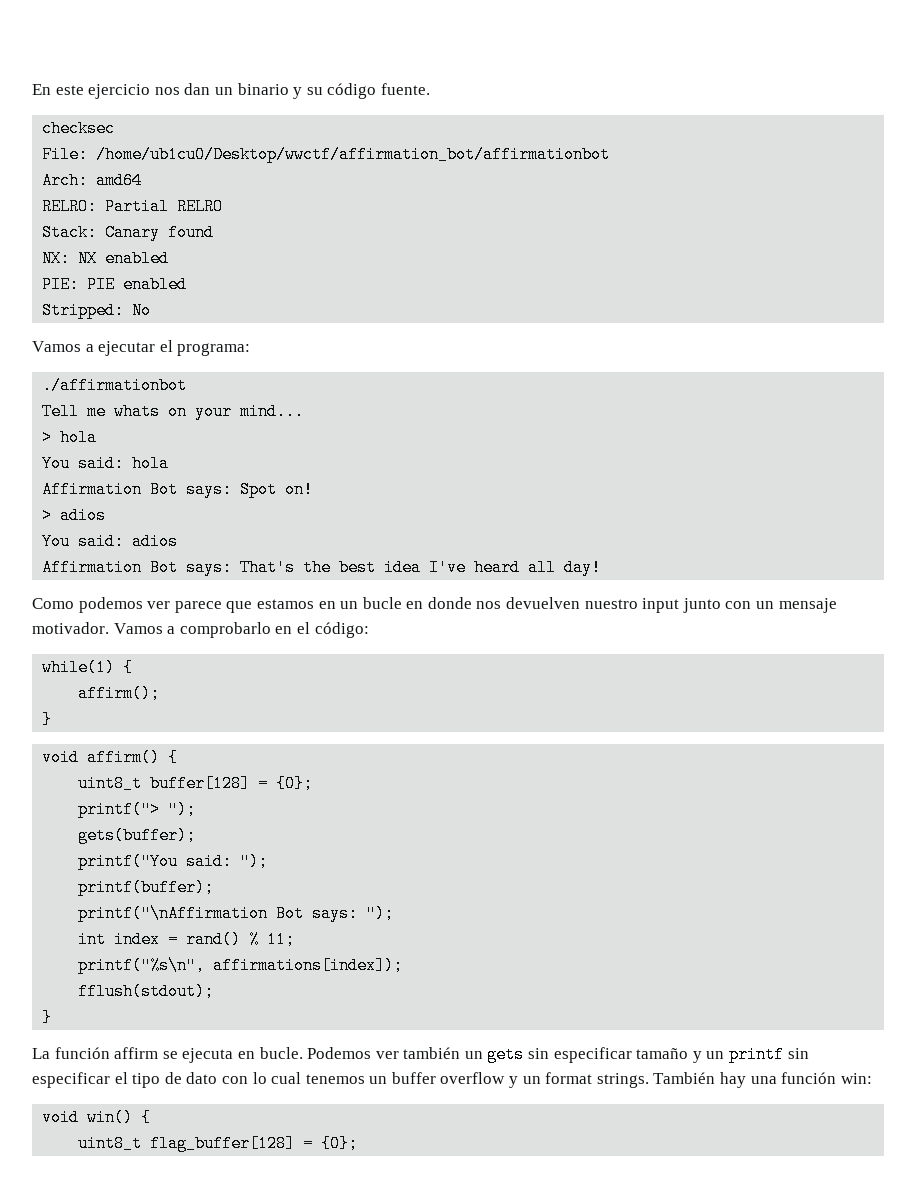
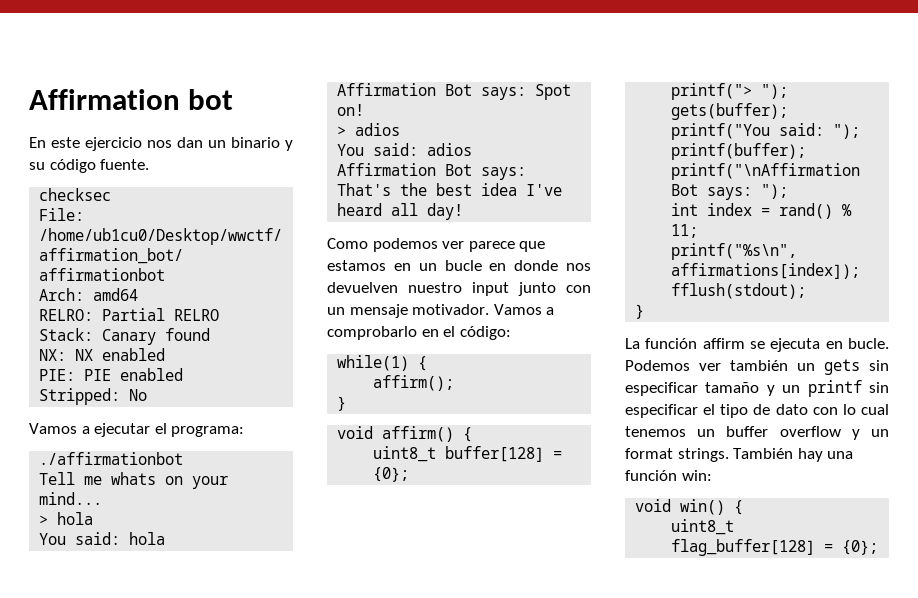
+ Affirmation bot

